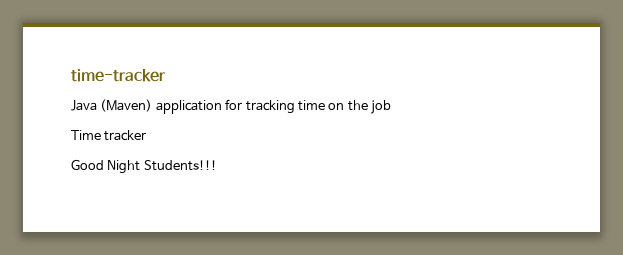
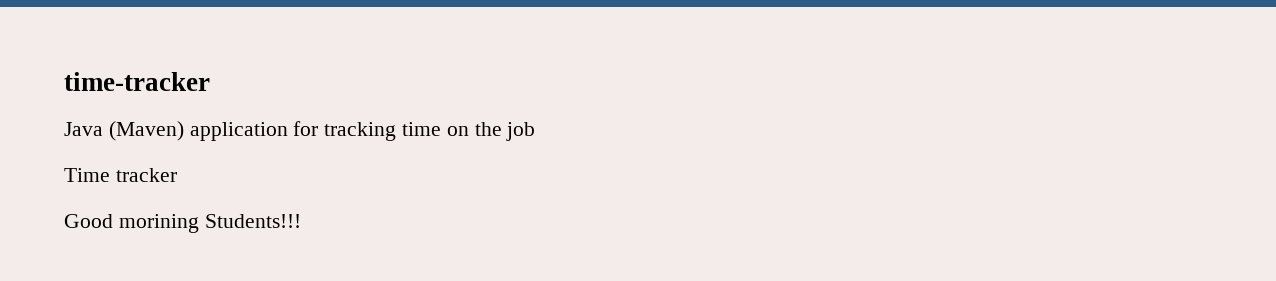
- Good Night Students!!!
+ Good morining Students!!!

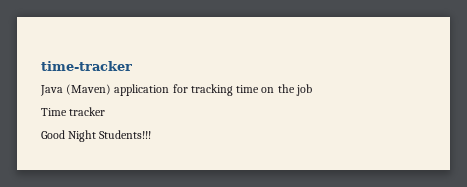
- Good morining Students!!!
+ Good Night Students!!!

